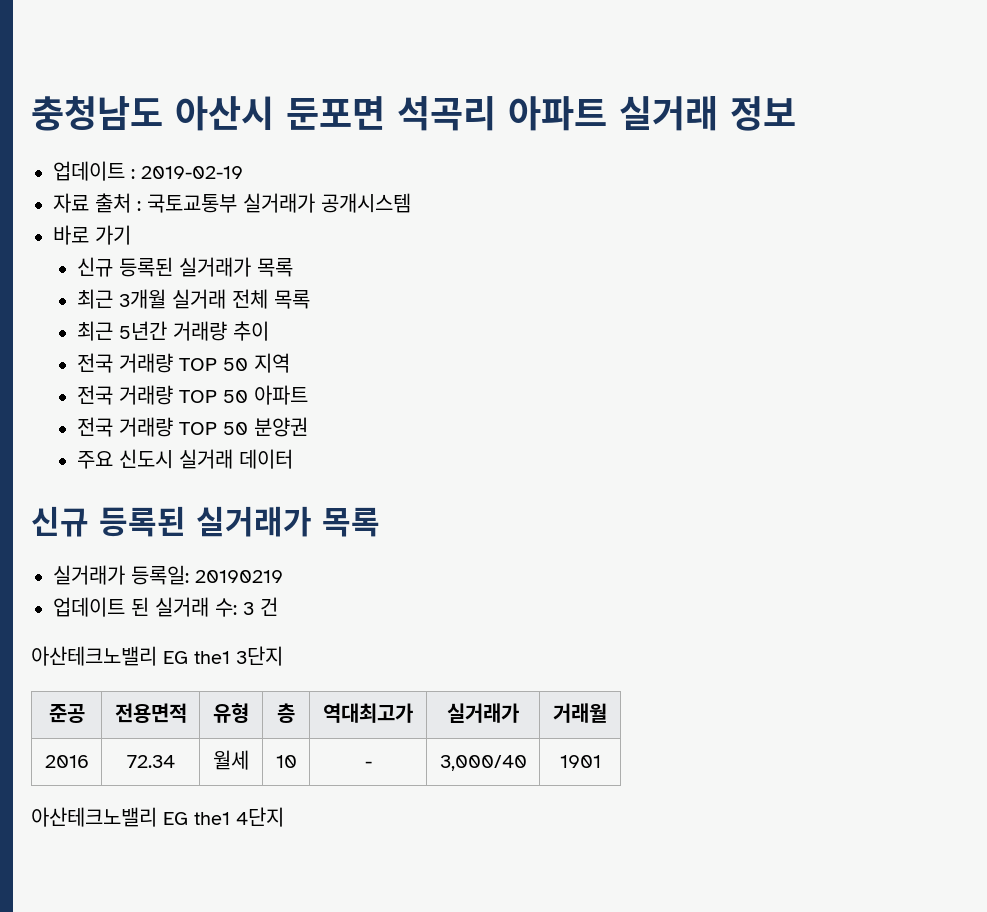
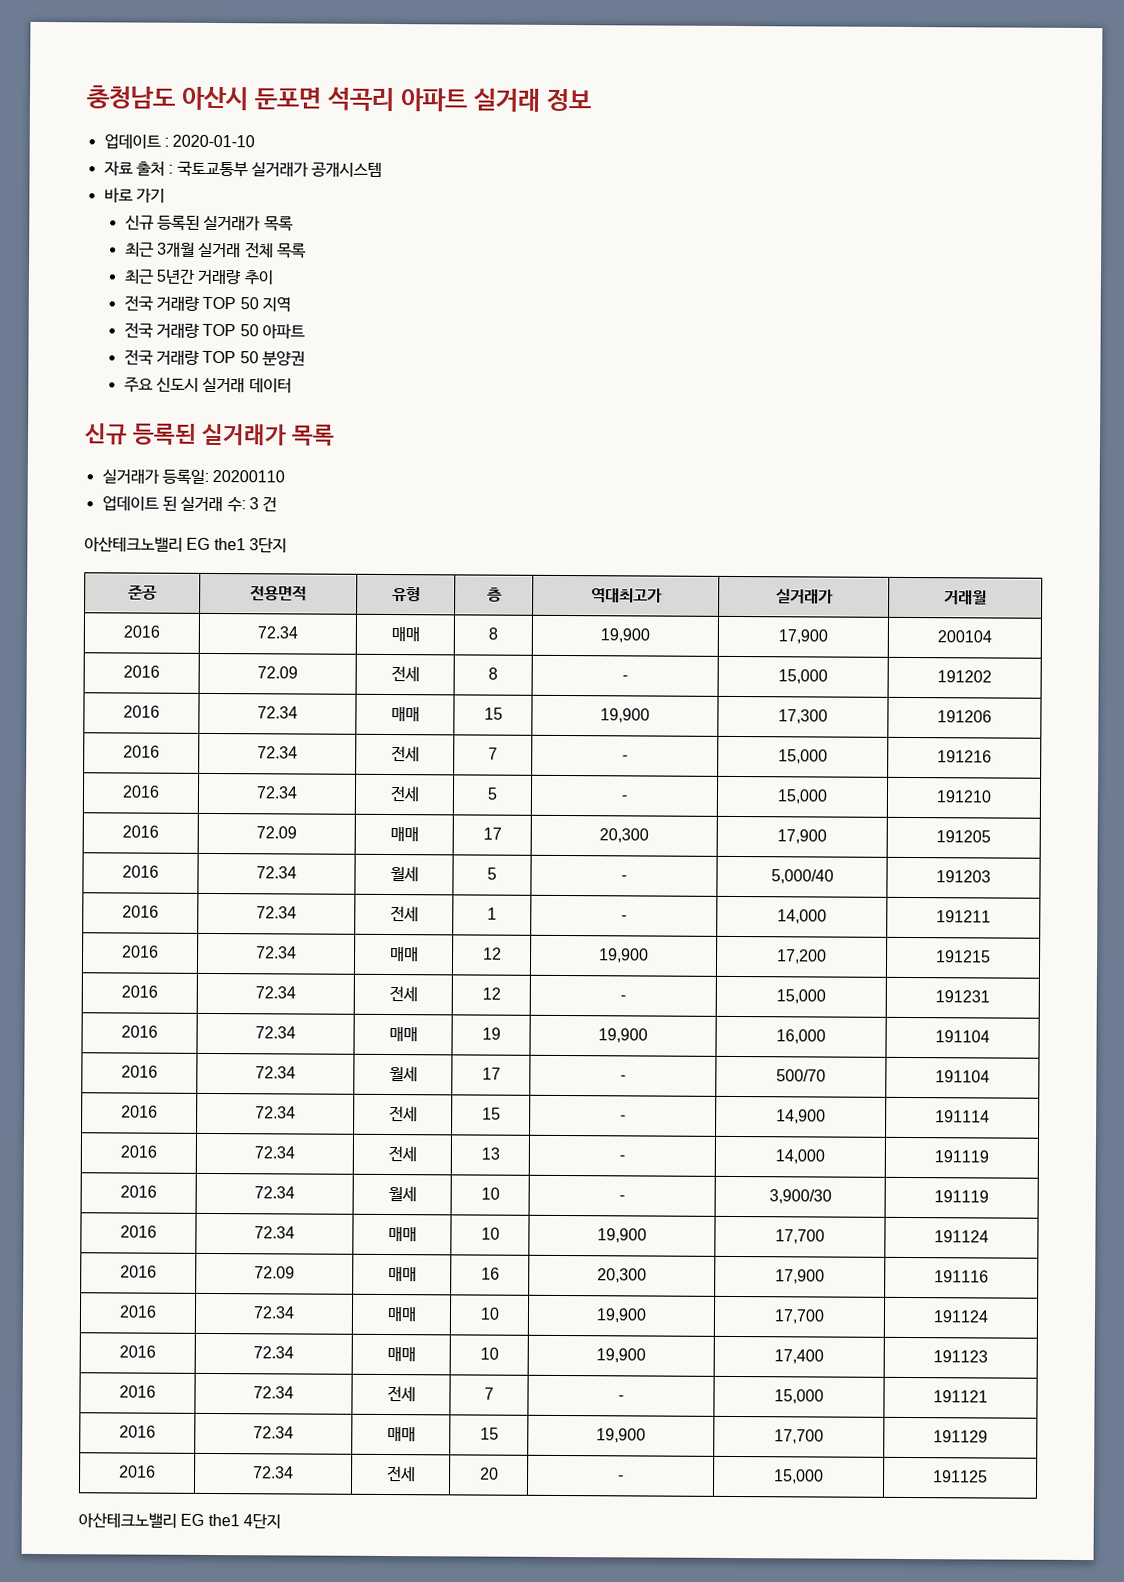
- 업데이트 : 2019-02-19
+ 업데이트 : 2020-01-10
- 실거래가 등록일: 20190219
+ 실거래가 등록일: 20200110
+ 2016 | 72.34 | 매매 | 8 | 19,900 | 17,900 | 200104
+ 2016 | 72.09 | 전세 | 8 | - | 15,000 | 191202
+ 2016 | 72.34 | 매매 | 15 | 19,900 | 17,300 | 191206
+ 2016 | 72.34 | 전세 | 7 | - | 15,000 | 191216
+ 2016 | 72.34 | 전세 | 5 | - | 15,000 | 191210
+ 2016 | 72.09 | 매매 | 17 | 20,300 | 17,900 | 191205
+ 2016 | 72.34 | 월세 | 5 | - | 5,000/40 | 191203
+ 2016 | 72.34 | 전세 | 1 | - | 14,000 | 191211
+ 2016 | 72.34 | 매매 | 12 | 19,900 | 17,200 | 191215
+ 2016 | 72.34 | 전세 | 12 | - | 15,000 | 191231
+ 2016 | 72.34 | 매매 | 19 | 19,900 | 16,000 | 191104
+ 2016 | 72.34 | 월세 | 17 | - | 500/70 | 191104
+ 2016 | 72.34 | 전세 | 15 | - | 14,900 | 191114
+ 2016 | 72.34 | 전세 | 13 | - | 14,000 | 191119
- 2016 | 72.34 | 월세 | 10 | - | 3,000/40 | 1901
+ 2016 | 72.34 | 월세 | 10 | - | 3,900/30 | 191119
+ 2016 | 72.34 | 매매 | 10 | 19,900 | 17,700 | 191124
+ 2016 | 72.09 | 매매 | 16 | 20,300 | 17,900 | 191116
+ 2016 | 72.34 | 매매 | 10 | 19,900 | 17,700 | 191124
+ 2016 | 72.34 | 매매 | 10 | 19,900 | 17,400 | 191123
+ 2016 | 72.34 | 전세 | 7 | - | 15,000 | 191121
+ 2016 | 72.34 | 매매 | 15 | 19,900 | 17,700 | 191129
+ 2016 | 72.34 | 전세 | 20 | - | 15,000 | 191125

